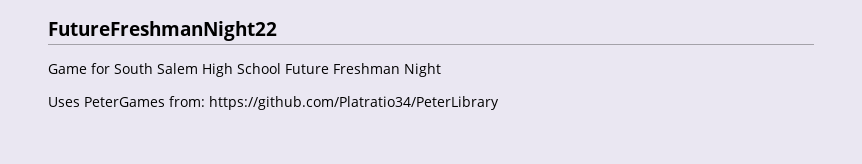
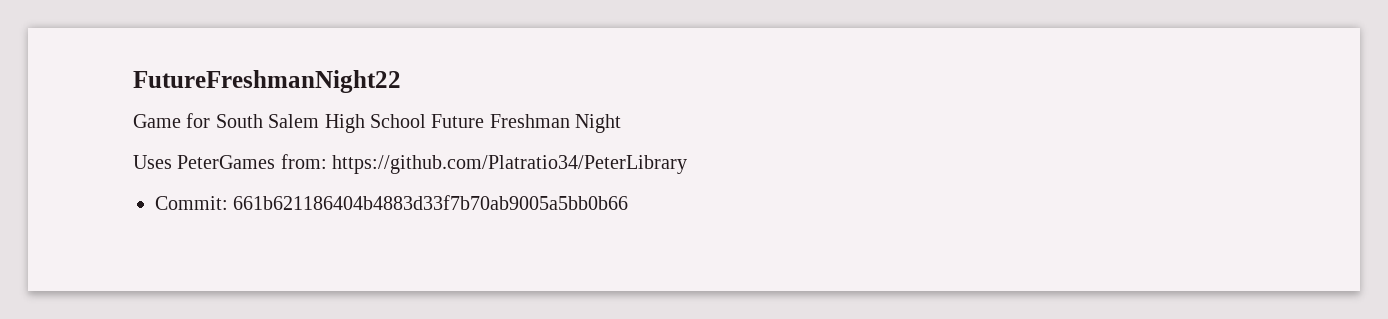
+ Commit: 661b621186404b4883d33f7b70ab9005a5bb0b66

